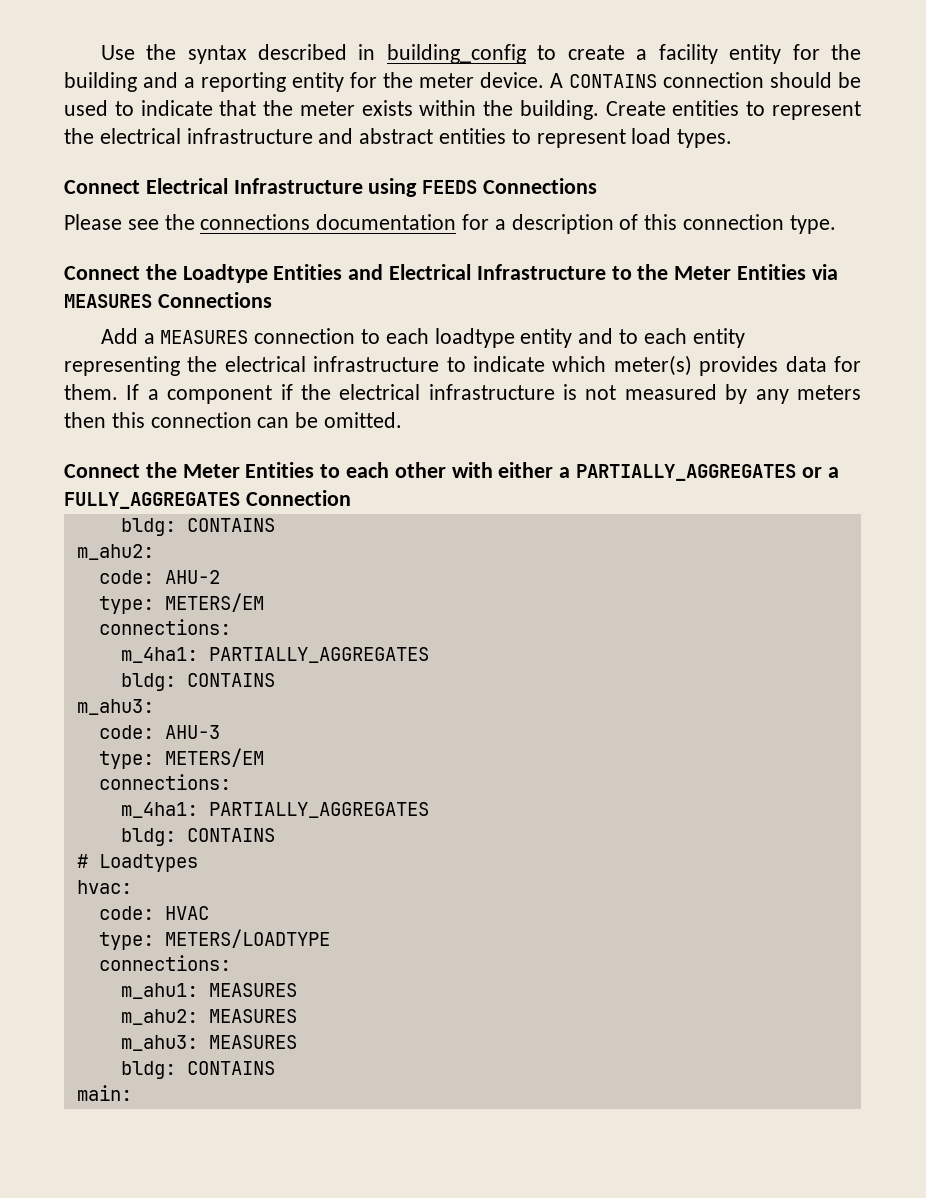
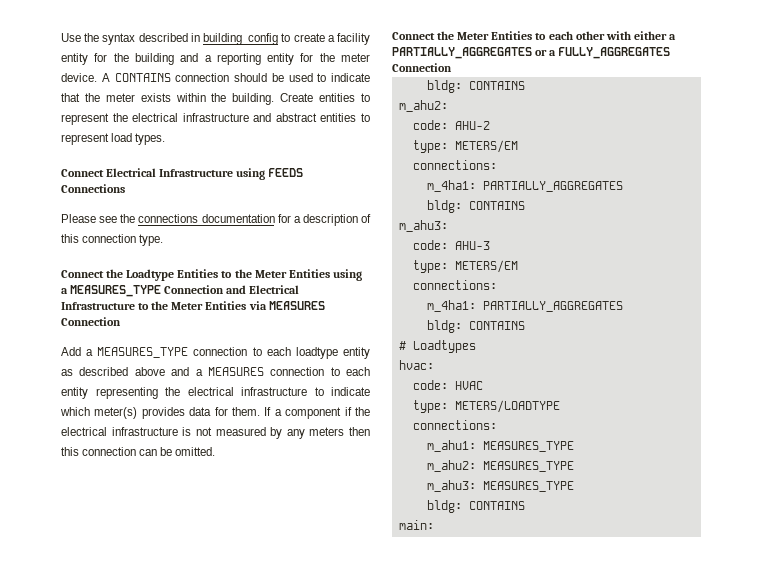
- Connect the Loadtype Entities and Electrical Infrastructure to the Meter Entities via MEASURES Connections
+ Connect the Loadtype Entities to the Meter Entities using a MEASURES_TYPE Connection and Electrical Infrastructure to the Meter Entities via MEASURES Connection
- Add a MEASURES connection to each loadtype entity and to each entity representing the electrical infrastructure to indicate which meter(s) provides data for them.
+ Add a MEASURES_TYPE connection to each loadtype entity as described above and a MEASURES connection to each entity representing the electrical infrastructure to indicate which meter(s) provides data for them.
- m_ahu1: MEASURES
- m_ahu2: MEASURES
- m_ahu3: MEASURES
+ m_ahu1: MEASURES_TYPE
+ m_ahu2: MEASURES_TYPE
+ m_ahu3: MEASURES_TYPE

